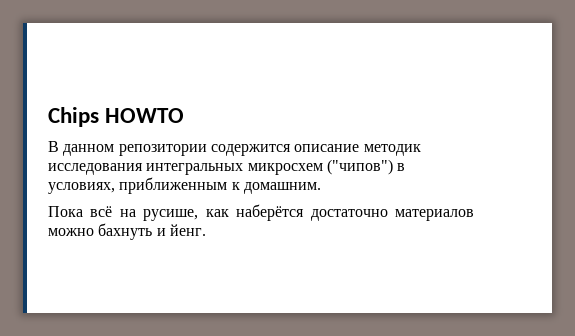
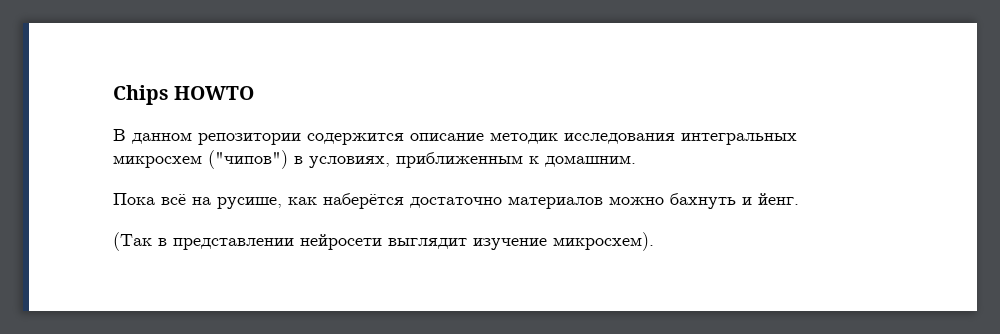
+ (Так в представлении нейросети выглядит изучение микросхем).

